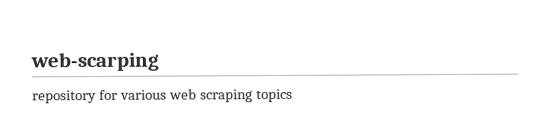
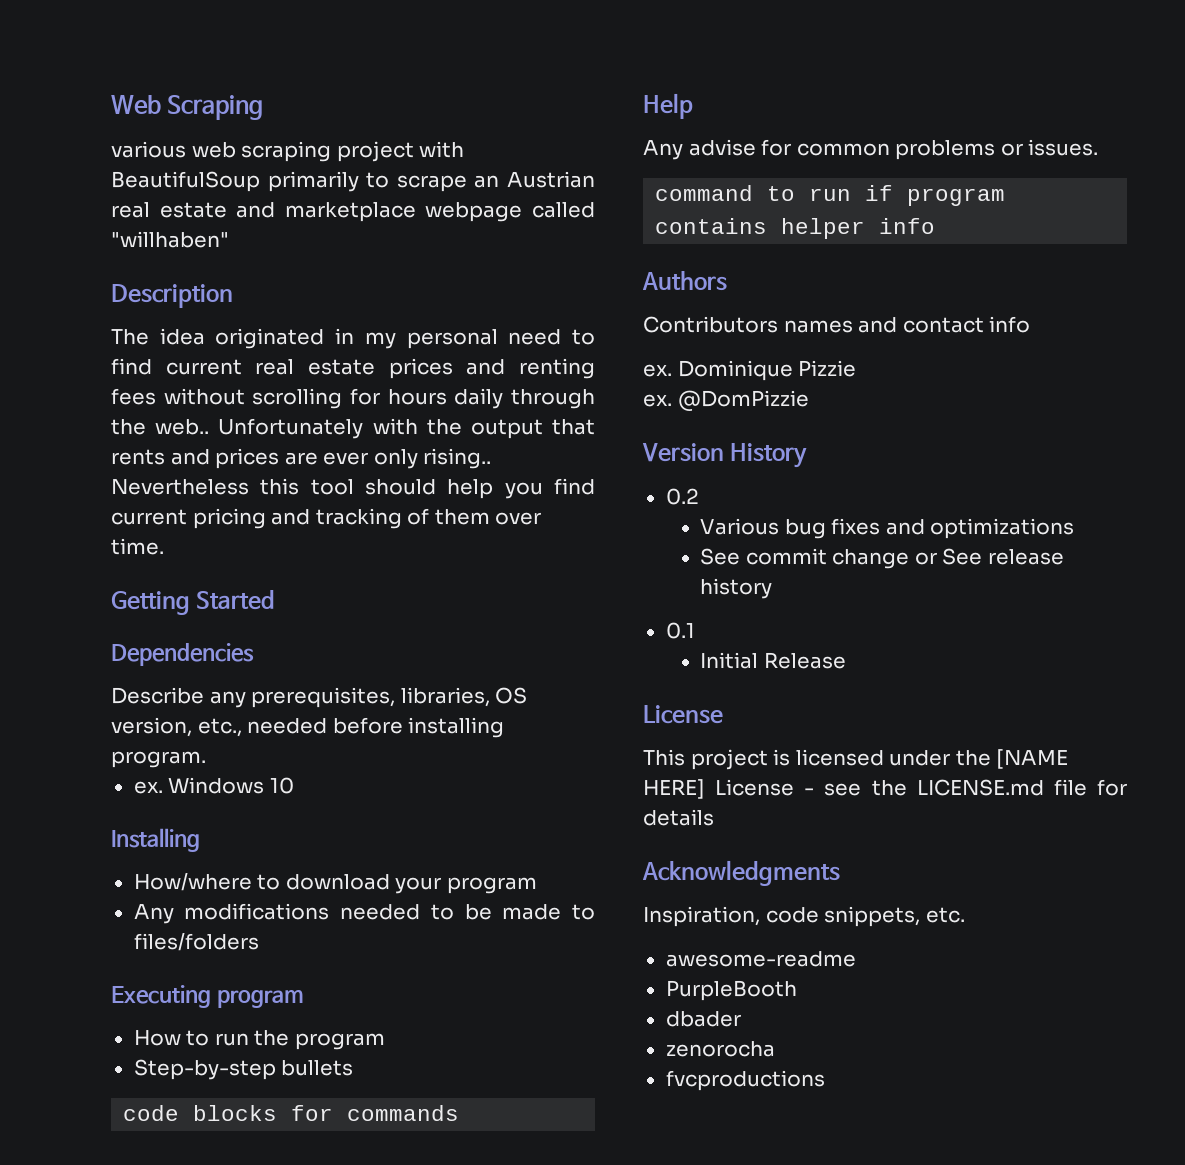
- web-scarping
- repository for various web scraping topics
+ Web Scraping
+ various web scraping project with BeautifulSoup primarily to scrape an Austrian real estate and marketplace webpage called "willhaben"
+ Description
+ The idea originated in my personal need to find current real estate prices and renting fees without scrolling for hours daily through the web.. Unfortunately with the output that rents and prices are ever only rising.. Nevertheless this tool should help you find current pricing and tracking of them over time.
+ Getting Started
+ Dependencies
+ Describe any prerequisites, libraries, OS version, etc., needed before installing program.
+ ex. Windows 10
+ Installing
+ How/where to download your program
+ Any modifications needed to be made to files/folders
+ Executing program
+ How to run the program
+ Step-by-step bullets
+ code blocks for commands
+ Help
+ Any advise for common problems or issues.
+ command to run if program contains helper info
+ Authors
+ Contributors names and contact info
+ ex. Dominique Pizzie
+ ex. @DomPizzie
+ Version History
+ 0.2
+ Various bug fixes and optimizations
+ See commit change or See release history
+ 0.1
+ Initial Release
+ License
+ This project is licensed under the [NAME HERE] License - see the LICENSE.md file for details
+ Acknowledgments
+ Inspiration, code snippets, etc.
+ awesome-readme
+ PurpleBooth
+ dbader
+ zenorocha
+ fvcproductions

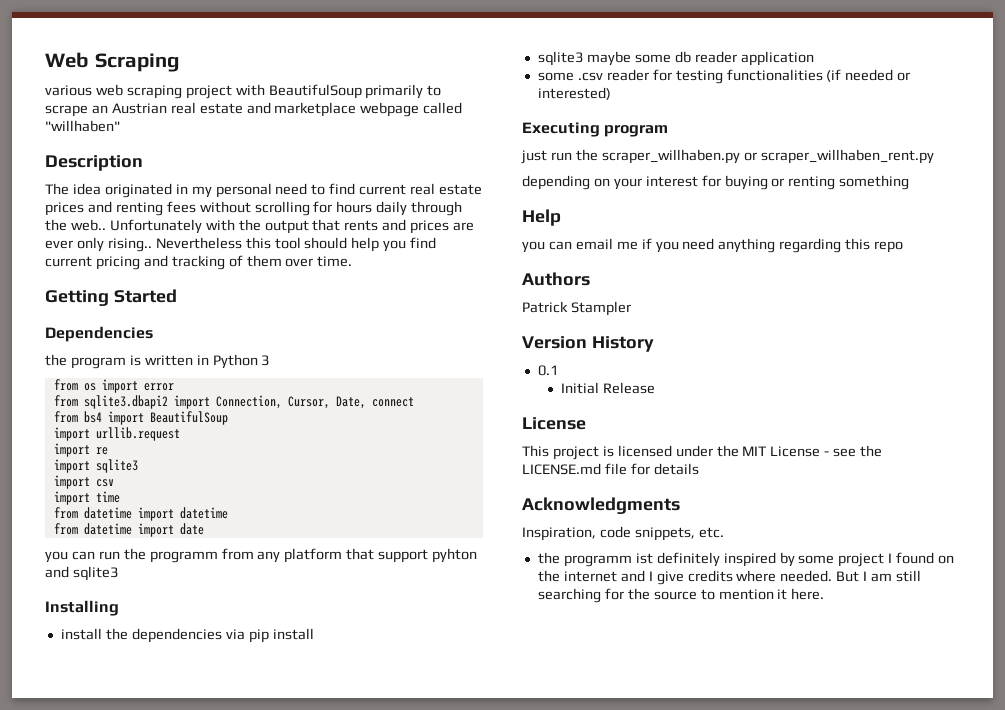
- Describe any prerequisites, libraries, OS version, etc., needed before installing program.
- ex. Windows 10
+ the program is written in Python 3
+ from os import error
+ from sqlite3.dbapi2 import Connection, Cursor, Date, connect
+ from bs4 import BeautifulSoup
+ import urllib.request
+ import re
+ import sqlite3
+ import csv
+ import time
+ from datetime import datetime
+ from datetime import date
+ you can run the programm from any platform that support pyhton and sqlite3
  Installing
- How/where to download your program
- Any modifications needed to be made to files/folders
+ install the dependencies via pip install
+ sqlite3 maybe some db reader application
+ some .csv reader for testing functionalities (if needed or interested)
  Executing program
- How to run the program
- Step-by-step bullets
- code blocks for commands
+ just run the scraper_willhaben.py or scraper_willhaben_rent.py
+ depending on your interest for buying or renting something
  Help
- Any advise for common problems or issues.
- command to run if program contains helper info
+ you can email me if you need anything regarding this repo
  Authors
- Contributors names and contact info
- ex. Dominique Pizzie
- ex. @DomPizzie
+ Patrick Stampler
  Version History
- 0.2
- Various bug fixes and optimizations
- See commit change or See release history
- This project is licensed under the [NAME HERE] License - see the LICENSE.md file for details
+ This project is licensed under the MIT License - see the LICENSE.md file for details
- awesome-readme
- PurpleBooth
- dbader
- zenorocha
- fvcproductions
+ the programm ist definitely inspired by some project I found on the internet and I give credits where needed. But I am still searching for the source to mention it here.

